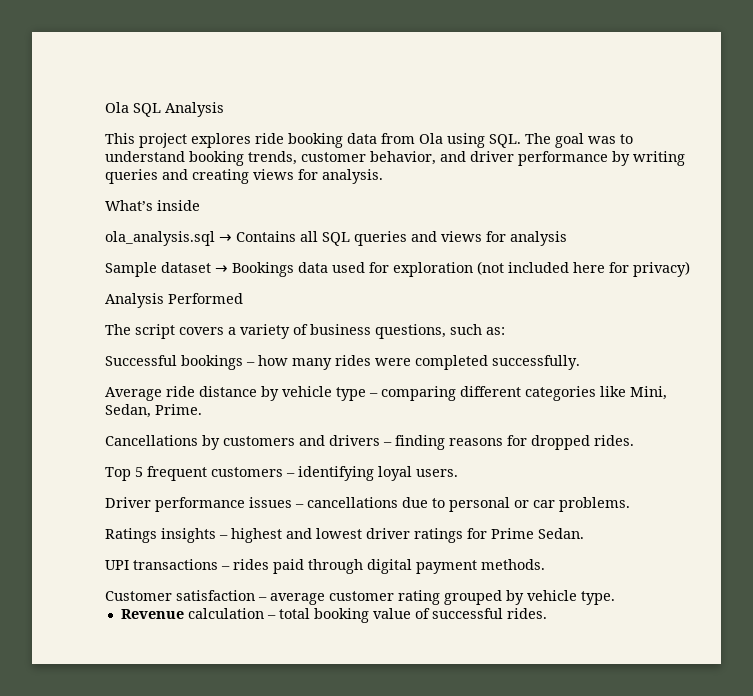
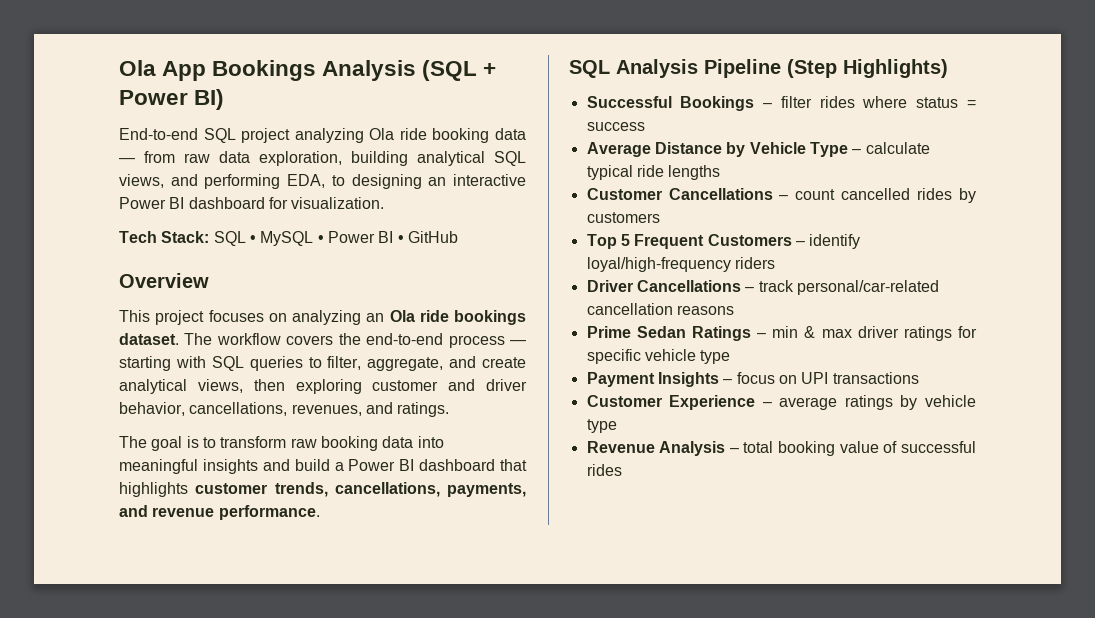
- Ola SQL Analysis
- This project explores ride booking data from Ola using SQL. The goal was to understand booking trends, customer behavior, and driver performance by writing queries and creating views for analysis.
- What’s inside
- ola_analysis.sql → Contains all SQL queries and views for analysis
- Sample dataset → Bookings data used for exploration (not included here for privacy)
- Analysis Performed
- The script covers a variety of business questions, such as:
- Successful bookings – how many rides were completed successfully.
- Average ride distance by vehicle type – comparing different categories like Mini, Sedan, Prime.
- Cancellations by customers and drivers – finding reasons for dropped rides.
- Top 5 frequent customers – identifying loyal users.
- Driver performance issues – cancellations due to personal or car problems.
- Ratings insights – highest and lowest driver ratings for Prime Sedan.
- UPI transactions – rides paid through digital payment methods.
- Customer satisfaction – average customer rating grouped by vehicle type.
+ Ola App Bookings Analysis (SQL + Power BI)
+ End-to-end SQL project analyzing Ola ride booking data — from raw data exploration, building analytical SQL views, and performing EDA, to designing an interactive Power BI dashboard for visualization.
+ Tech Stack: SQL • MySQL • Power BI • GitHub
+ Overview
+ This project focuses on analyzing an Ola ride bookings dataset. The workflow covers the end-to-end process — starting with SQL queries to filter, aggregate, and create analytical views, then exploring customer and driver behavior, cancellations, revenues, and ratings.
+ The goal is to transform raw booking data into meaningful insights and build a Power BI dashboard that highlights customer trends, cancellations, payments, and revenue performance.
+ SQL Analysis Pipeline (Step Highlights)
+ Successful Bookings – filter rides where status = success
+ Average Distance by Vehicle Type – calculate typical ride lengths
+ Customer Cancellations – count cancelled rides by customers
+ Top 5 Frequent Customers – identify loyal/high-frequency riders
+ Driver Cancellations – track personal/car-related cancellation reasons
+ Prime Sedan Ratings – min & max driver ratings for specific vehicle type
+ Payment Insights – focus on UPI transactions
+ Customer Experience – average ratings by vehicle type
- Revenue calculation – total booking value of successful rides.
+ Revenue Analysis – total booking value of successful rides

